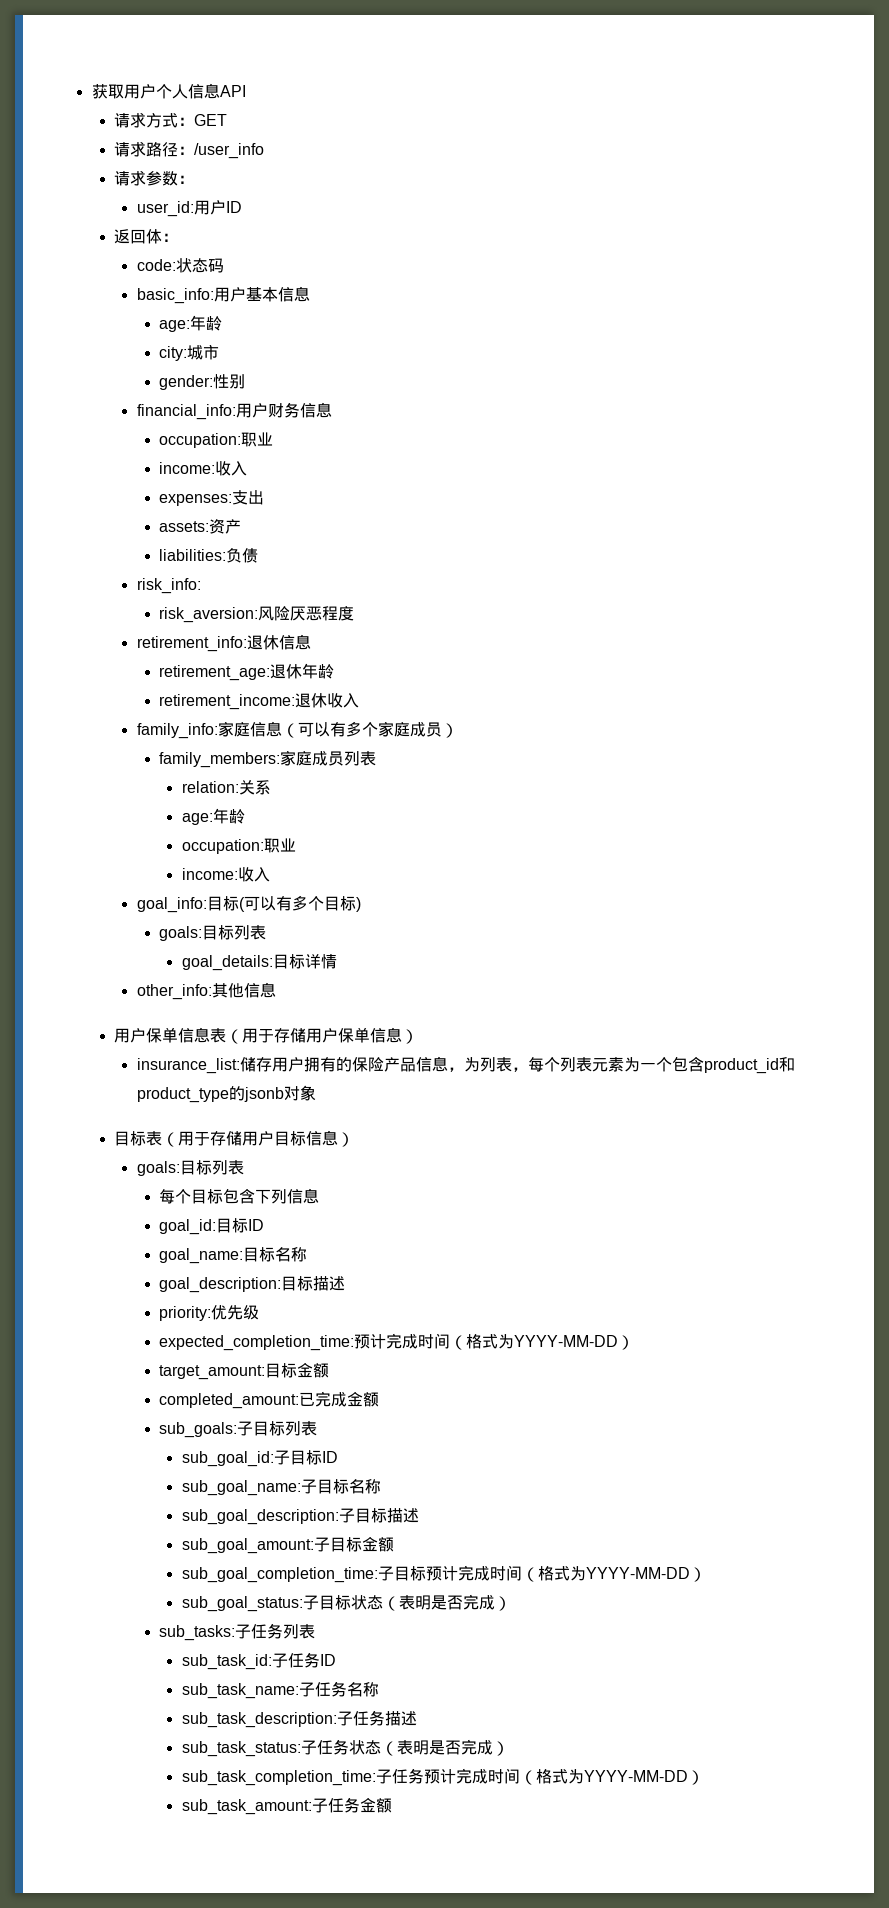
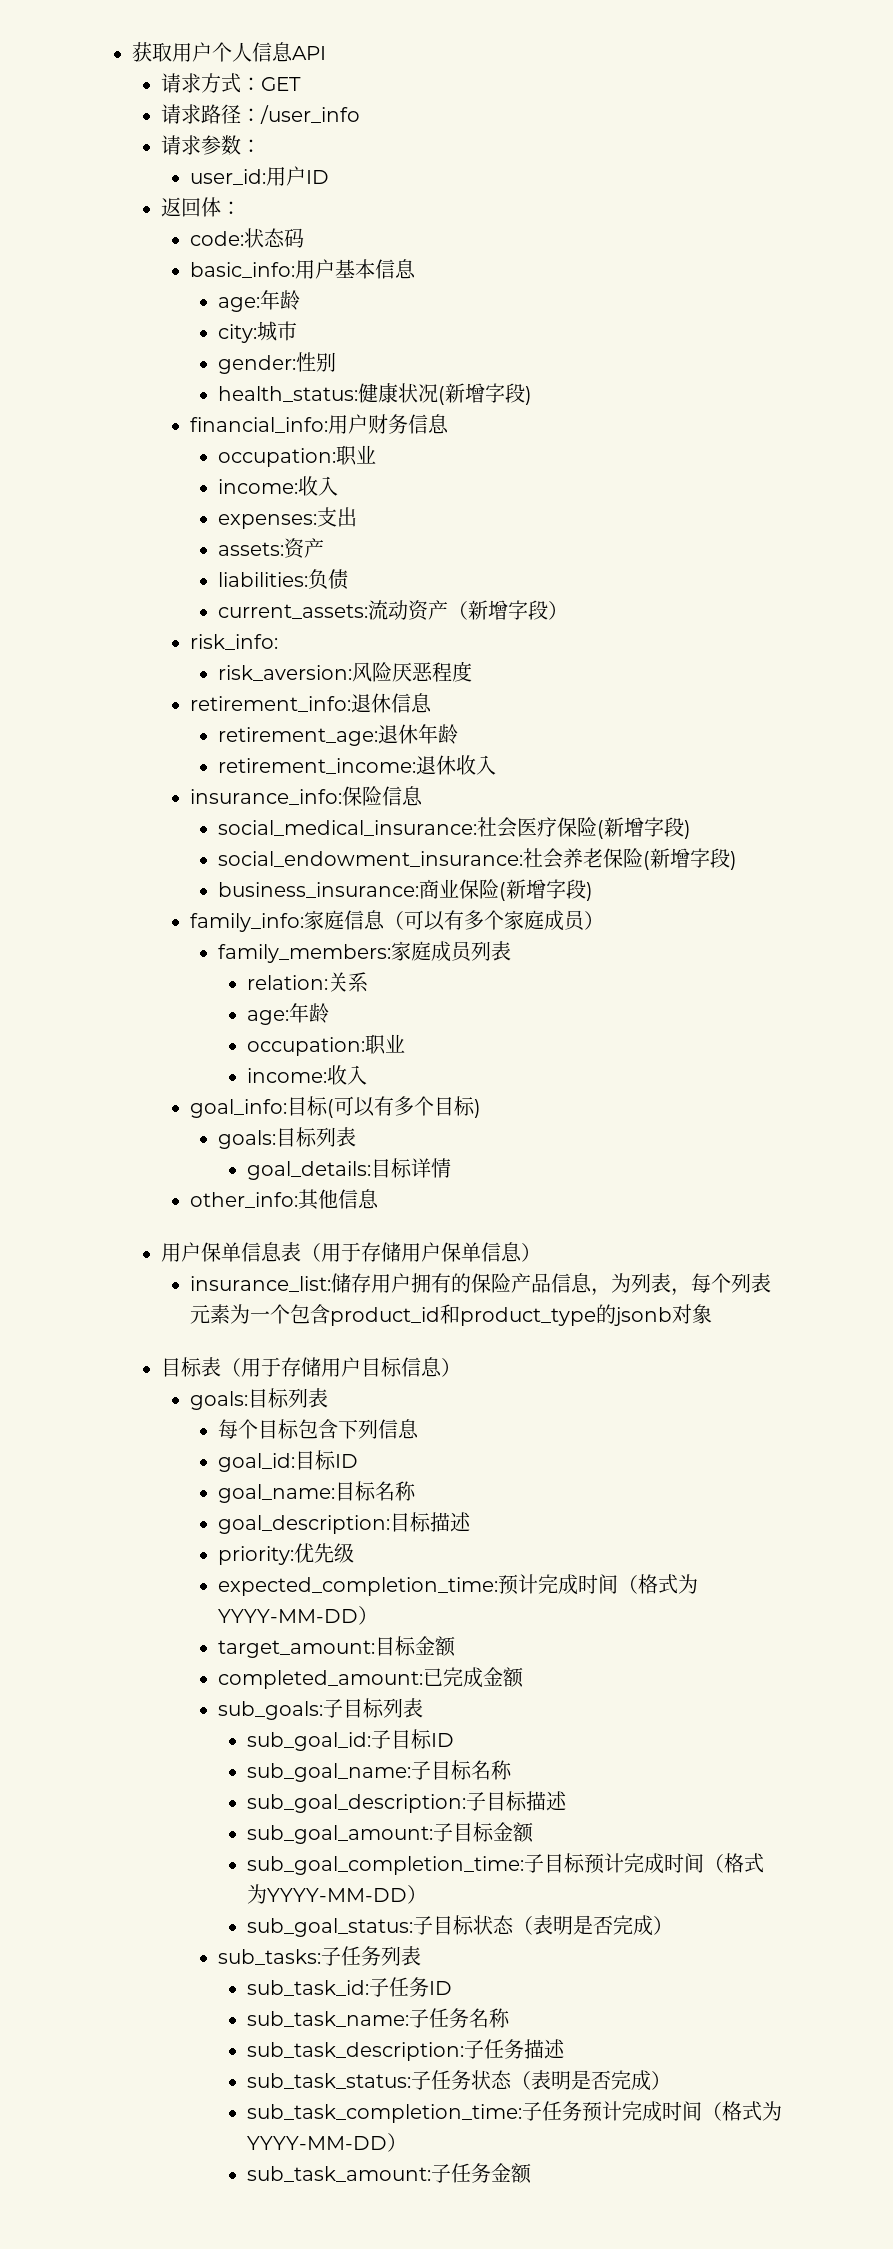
+ health_status:健康状况(新增字段)
+ current_assets:流动资产（新增字段）
+ insurance_info:保险信息
+ social_medical_insurance:社会医疗保险(新增字段)
+ social_endowment_insurance:社会养老保险(新增字段)
+ business_insurance:商业保险(新增字段)

